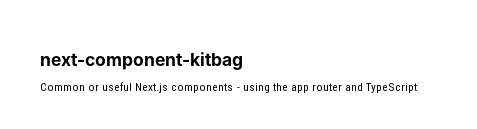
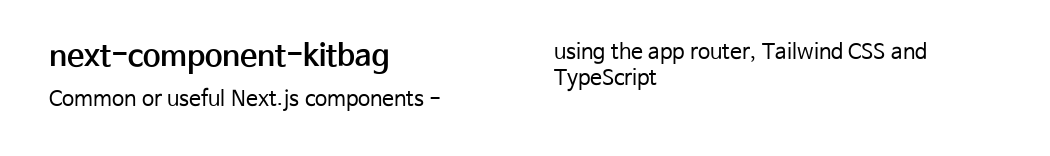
- Common or useful Next.js components - using the app router and TypeScript
+ Common or useful Next.js components - using the app router, Tailwind CSS and TypeScript

